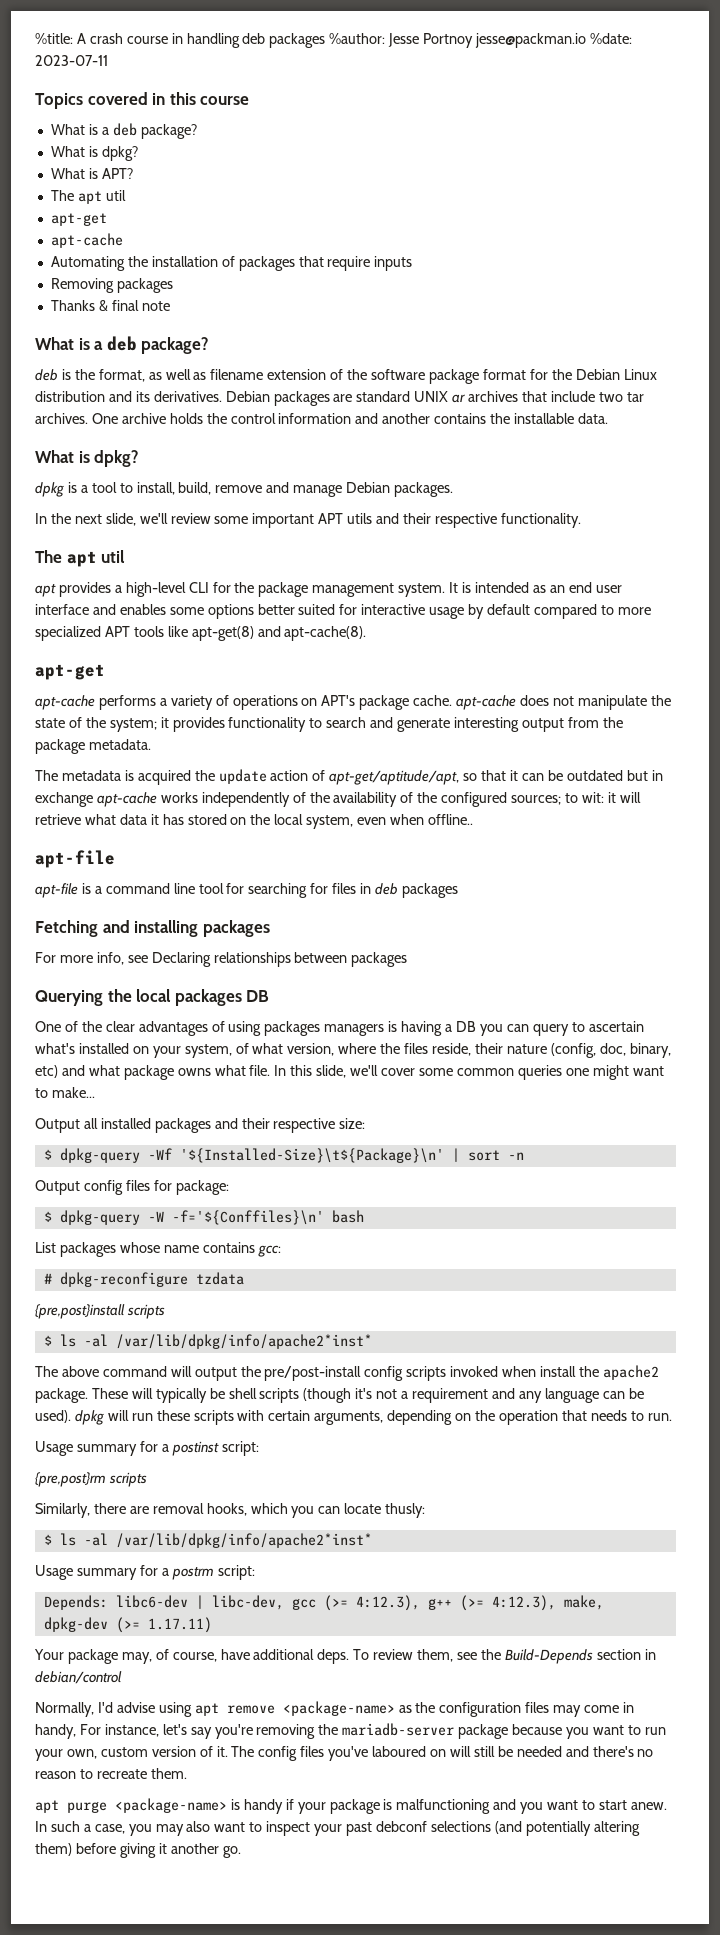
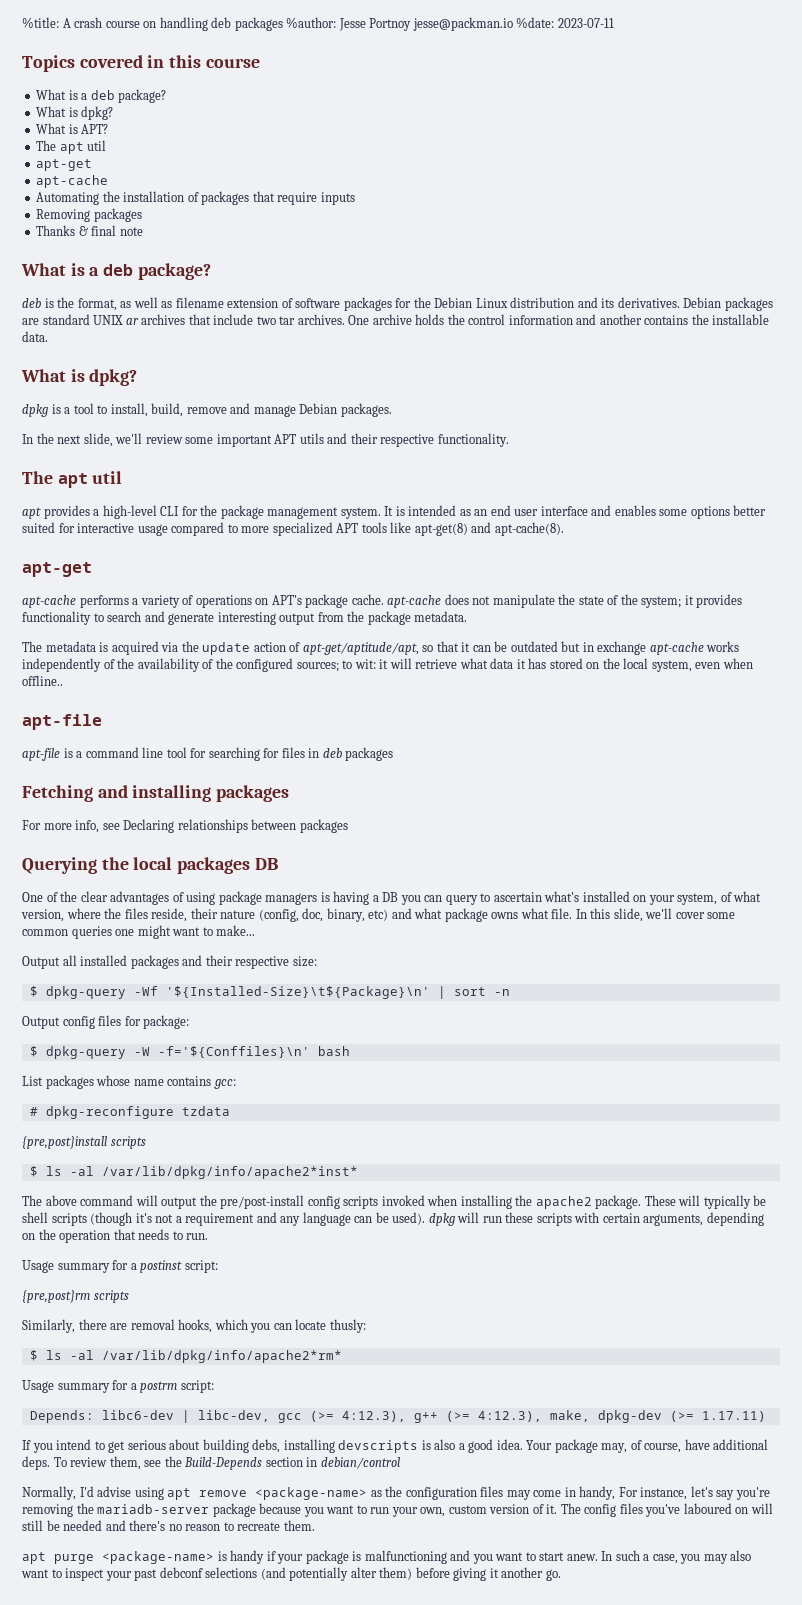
- %title: A crash course in handling deb packages %author: Jesse Portnoy jesse@packman.io %date: 2023-07-11
+ %title: A crash course on handling deb packages %author: Jesse Portnoy jesse@packman.io %date: 2023-07-11
- deb is the format, as well as filename extension of the software package format for the Debian Linux distribution and its derivatives.
+ deb is the format, as well as filename extension of software packages for the Debian Linux distribution and its derivatives.
- It is intended as an end user interface and enables some options better suited for interactive usage by default compared to more specialized APT tools like apt-get(8) and apt-cache(8).
+ It is intended as an end user interface and enables some options better suited for interactive usage compared to more specialized APT tools like apt-get(8) and apt-cache(8).
- The metadata is acquired the update action of apt-get/aptitude/apt, so that it can be outdated but in exchange apt-cache works independently of the availability of the configured sources; to wit: it will retrieve what data it has stored on the local system, even when offline..
+ The metadata is acquired via the update action of apt-get/aptitude/apt, so that it can be outdated but in exchange apt-cache works independently of the availability of the configured sources; to wit: it will retrieve what data it has stored on the local system, even when offline..
- One of the clear advantages of using packages managers is having a DB you can query to ascertain what's installed on your system, of what version, where the files reside, their nature (config, doc, binary, etc) and what package owns what file.
+ One of the clear advantages of using package managers is having a DB you can query to ascertain what's installed on your system, of what version, where the files reside, their nature (config, doc, binary, etc) and what package owns what file.
- The above command will output the pre/post-install config scripts invoked when install the apache2 package.
+ The above command will output the pre/post-install config scripts invoked when installing the apache2 package.
  Similarly, there are removal hooks, which you can locate thusly:
- $ ls -al /var/lib/dpkg/info/apache2*inst*
+ $ ls -al /var/lib/dpkg/info/apache2*rm*
+ If you intend to get serious about building debs, installing devscripts is also a good idea.
- In such a case, you may also want to inspect your past debconf selections (and potentially altering them) before giving it another go.
+ In such a case, you may also want to inspect your past debconf selections (and potentially alter them) before giving it another go.

